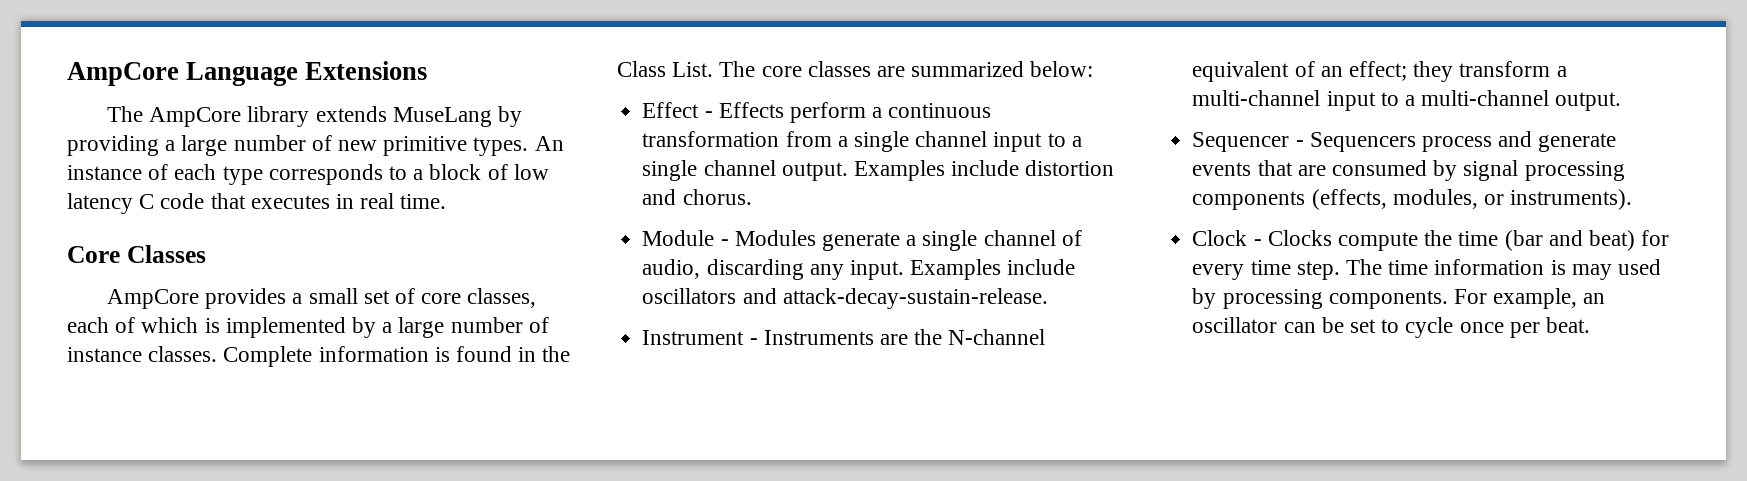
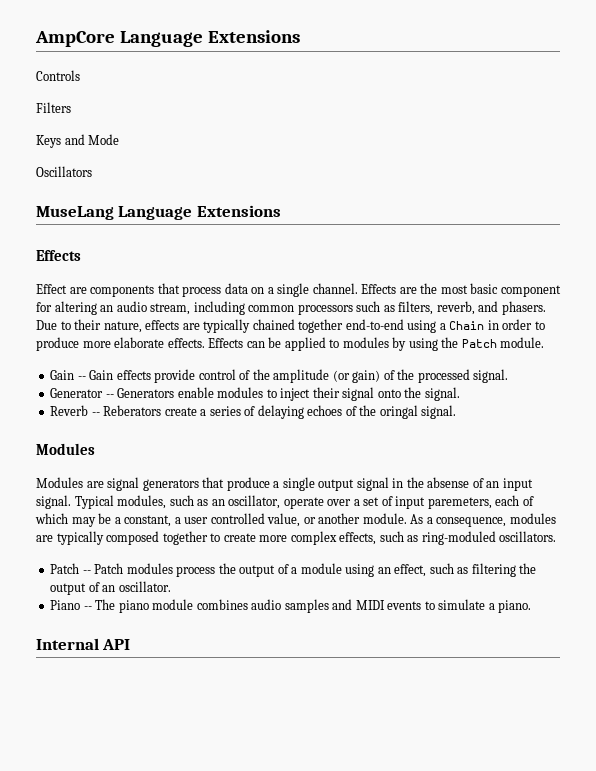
- The AmpCore library extends MuseLang by providing a large number of new primitive types. An instance of each type corresponds to a block of low latency C code that executes in real time.
- Core Classes
- AmpCore provides a small set of core classes, each of which is implemented by a large number of instance classes. Complete information is found in the Class List. The core classes are summarized below:
- Effect - Effects perform a continuous transformation from a single channel input to a single channel output. Examples include distortion and chorus.
- Module - Modules generate a single channel of audio, discarding any input. Examples include oscillators and attack-decay-sustain-release.
- Instrument - Instruments are the N-channel equivalent of an effect; they transform a multi-channel input to a multi-channel output.
- Sequencer - Sequencers process and generate events that are consumed by signal processing components (effects, modules, or instruments).
- Clock - Clocks compute the time (bar and beat) for every time step. The time information is may used by processing components. For example, an oscillator can be set to cycle once per beat.
+ Controls
+ Filters
+ Keys and Mode
+ Oscillators
+ MuseLang Language Extensions
+ Effects
+ Effect are components that process data on a single channel. Effects are the most basic component for altering an audio stream, including common processors such as filters, reverb, and phasers. Due to their nature, effects are typically chained together end-to-end using a Chain in order to produce more elaborate effects. Effects can be applied to modules by using the Patch module.
+ Gain -- Gain effects provide control of the amplitude (or gain) of the processed signal.
+ Generator -- Generators enable modules to inject their signal onto the signal.
+ Reverb -- Reberators create a series of delaying echoes of the oringal signal.
+ Modules
+ Modules are signal generators that produce a single output signal in the absense of an input signal. Typical modules, such as an oscillator, operate over a set of input paremeters, each of which may be a constant, a user controlled value, or another module. As a consequence, modules are typically composed together to create more complex effects, such as ring-moduled oscillators.
+ Patch -- Patch modules process the output of a module using an effect, such as filtering the output of an oscillator.
+ Piano -- The piano module combines audio samples and MIDI events to simulate a piano.
+ Internal API

